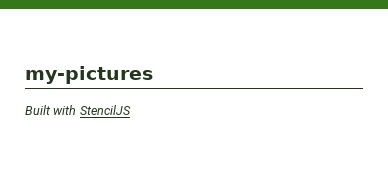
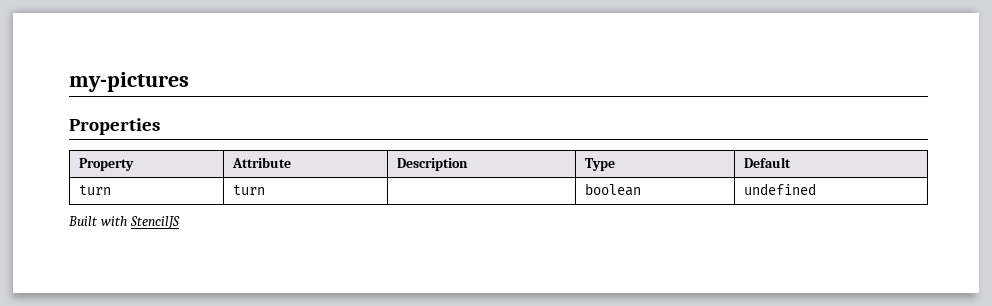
+ Properties
+ Property | Attribute | Description | Type | Default
+ turn | turn | | boolean | undefined

